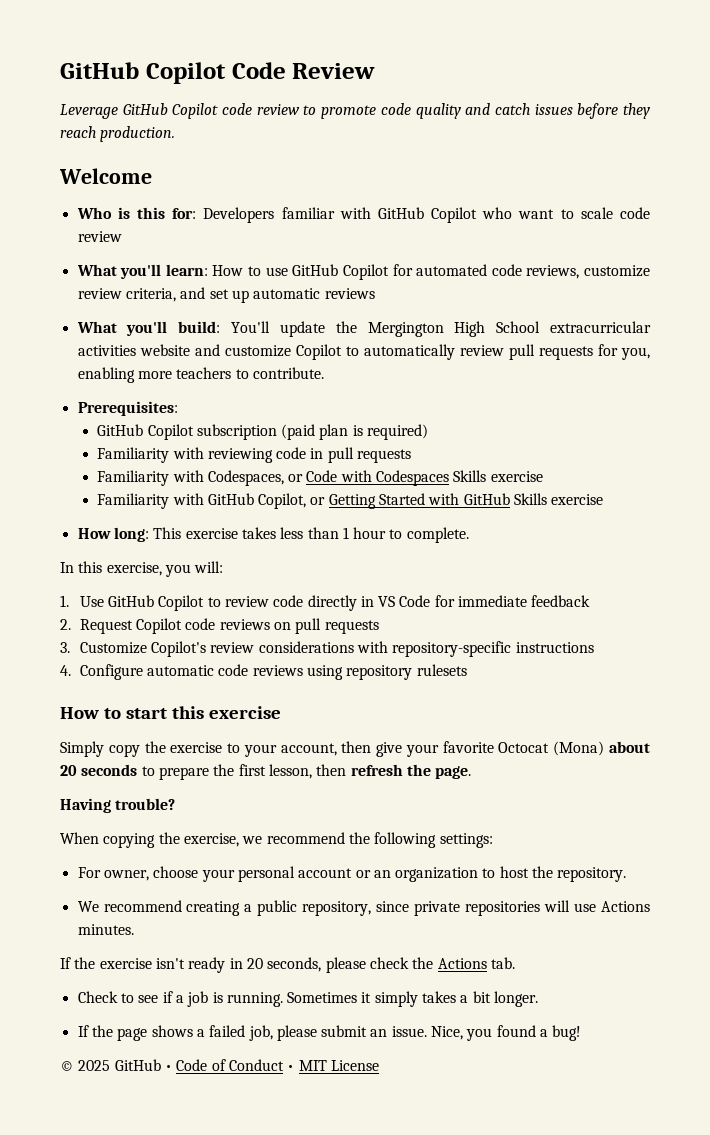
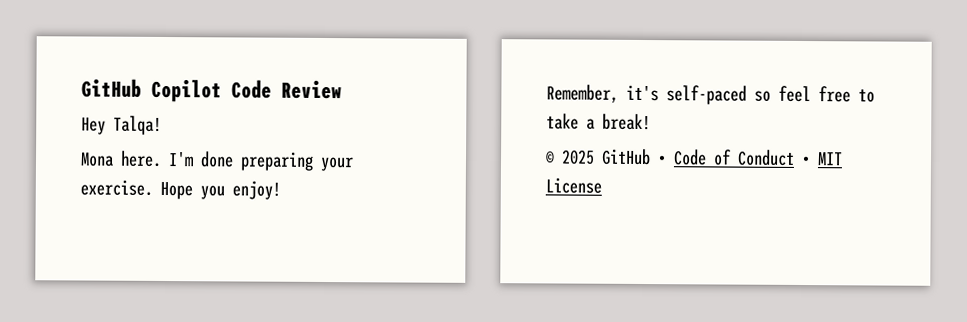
- Leverage GitHub Copilot code review to promote code quality and catch issues before they reach production.
- Welcome
- Who is this for: Developers familiar with GitHub Copilot who want to scale code review
- What you'll learn: How to use GitHub Copilot for automated code reviews, customize review criteria, and set up automatic reviews
- What you'll build: You'll update the Mergington High School extracurricular activities website and customize Copilot to automatically review pull requests for you, enabling more teachers to contribute.
- Prerequisites:
- GitHub Copilot subscription (paid plan is required)
- Familiarity with reviewing code in pull requests
- Familiarity with Codespaces, or Code with Codespaces Skills exercise
- Familiarity with GitHub Copilot, or Getting Started with GitHub Skills exercise
- How long: This exercise takes less than 1 hour to complete.
- In this exercise, you will:
- 1. Use GitHub Copilot to review code directly in VS Code for immediate feedback
- 2. Request Copilot code reviews on pull requests
- 3. Customize Copilot's review considerations with repository-specific instructions
- 4. Configure automatic code reviews using repository rulesets
- How to start this exercise
- Simply copy the exercise to your account, then give your favorite Octocat (Mona) about 20 seconds to prepare the first lesson, then refresh the page.
- Having trouble?
- When copying the exercise, we recommend the following settings:
- For owner, choose your personal account or an organization to host the repository.
- We recommend creating a public repository, since private repositories will use Actions minutes.
- If the exercise isn't ready in 20 seconds, please check the Actions tab.
- Check to see if a job is running. Sometimes it simply takes a bit longer.
- If the page shows a failed job, please submit an issue. Nice, you found a bug!
+ Hey Talqa!
+ Mona here. I'm done preparing your exercise. Hope you enjoy!
+ Remember, it's self-paced so feel free to take a break!

